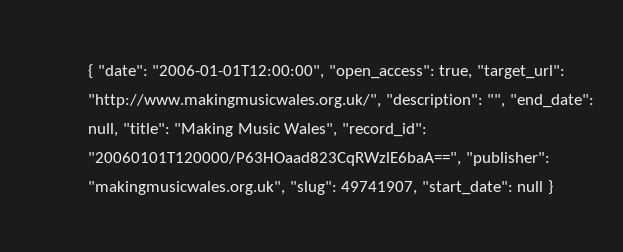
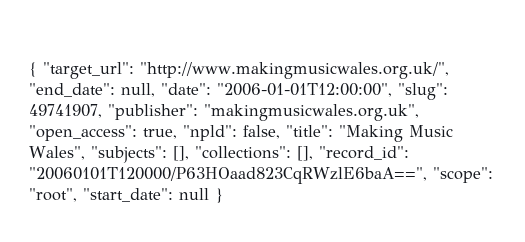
- { "date": "2006-01-01T12:00:00", "open_access": true, "target_url": "http://www.makingmusicwales.org.uk/", "description": "", "end_date": null, "title": "Making Music Wales", "record_id": "20060101T120000/P63HOaad823CqRWzlE6baA==", "publisher": "makingmusicwales.org.uk", "slug": 49741907, "start_date": null }
+ { "target_url": "http://www.makingmusicwales.org.uk/", "end_date": null, "date": "2006-01-01T12:00:00", "slug": 49741907, "publisher": "makingmusicwales.org.uk", "open_access": true, "npld": false, "title": "Making Music Wales", "subjects": [], "collections": [], "record_id": "20060101T120000/P63HOaad823CqRWzlE6baA==", "scope": "root", "start_date": null }

